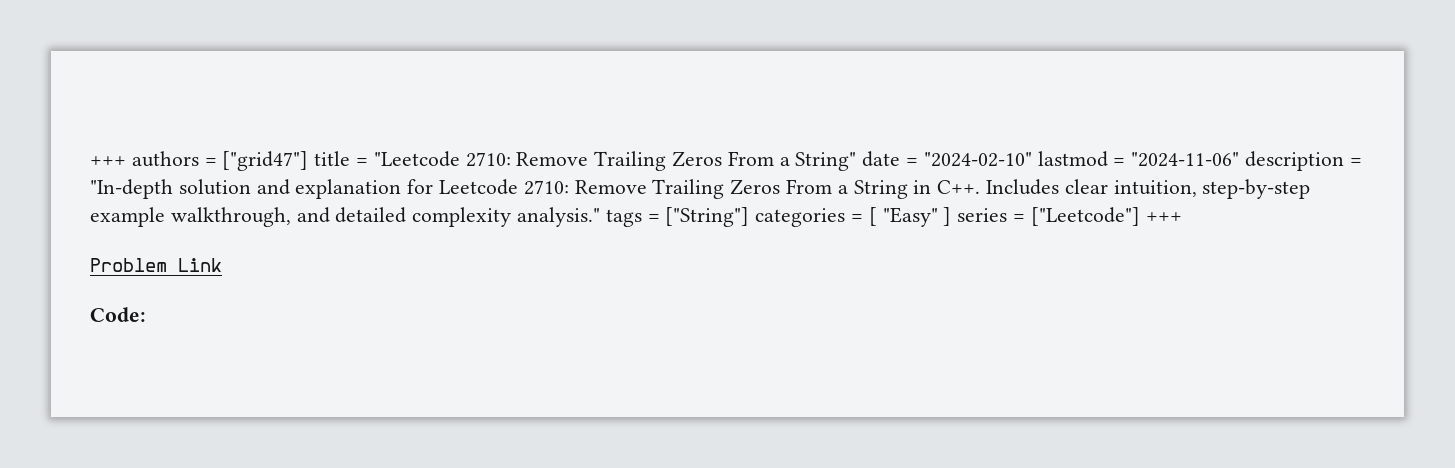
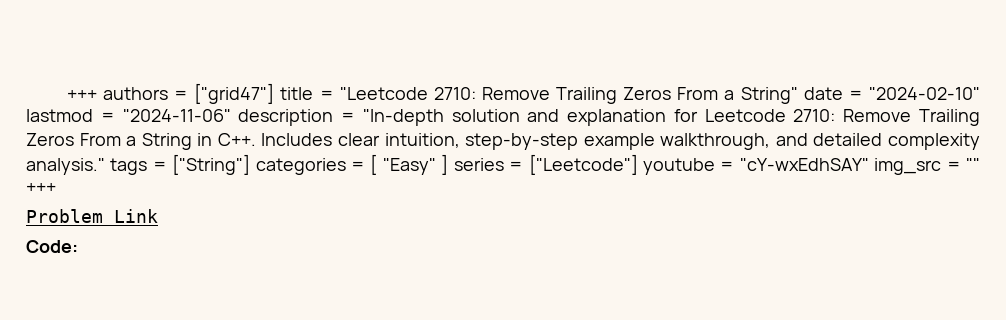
- +++ authors = ["grid47"] title = "Leetcode 2710: Remove Trailing Zeros From a String" date = "2024-02-10" lastmod = "2024-11-06" description = "In-depth solution and explanation for Leetcode 2710: Remove Trailing Zeros From a String in C++. Includes clear intuition, step-by-step example walkthrough, and detailed complexity analysis." tags = ["String"] categories = [ "Easy" ] series = ["Leetcode"] +++
+ +++ authors = ["grid47"] title = "Leetcode 2710: Remove Trailing Zeros From a String" date = "2024-02-10" lastmod = "2024-11-06" description = "In-depth solution and explanation for Leetcode 2710: Remove Trailing Zeros From a String in C++. Includes clear intuition, step-by-step example walkthrough, and detailed complexity analysis." tags = ["String"] categories = [ "Easy" ] series = ["Leetcode"] youtube = "cY-wxEdhSAY" img_src = "" +++

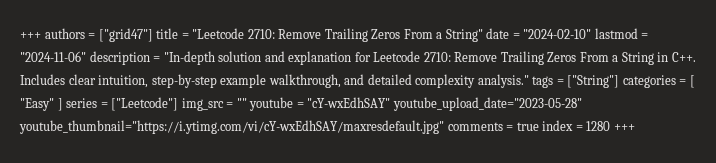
- +++ authors = ["grid47"] title = "Leetcode 2710: Remove Trailing Zeros From a String" date = "2024-02-10" lastmod = "2024-11-06" description = "In-depth solution and explanation for Leetcode 2710: Remove Trailing Zeros From a String in C++. Includes clear intuition, step-by-step example walkthrough, and detailed complexity analysis." tags = ["String"] categories = [ "Easy" ] series = ["Leetcode"] youtube = "cY-wxEdhSAY" img_src = "" +++
- Problem Link
- Code:
+ +++ authors = ["grid47"] title = "Leetcode 2710: Remove Trailing Zeros From a String" date = "2024-02-10" lastmod = "2024-11-06" description = "In-depth solution and explanation for Leetcode 2710: Remove Trailing Zeros From a String in C++. Includes clear intuition, step-by-step example walkthrough, and detailed complexity analysis." tags = ["String"] categories = [ "Easy" ] series = ["Leetcode"] img_src = "" youtube = "cY-wxEdhSAY" youtube_upload_date="2023-05-28" youtube_thumbnail="https://i.ytimg.com/vi/cY-wxEdhSAY/maxresdefault.jpg" comments = true index = 1280 +++

